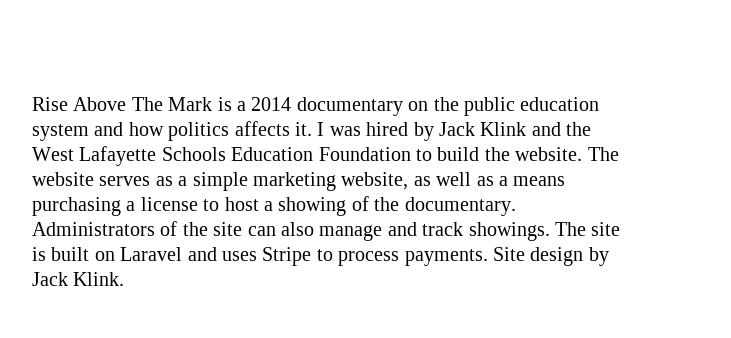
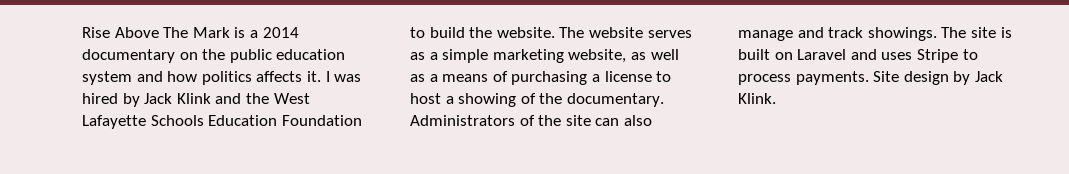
- The website serves as a simple marketing website, as well as a means purchasing a license to host a showing of the documentary.
+ The website serves as a simple marketing website, as well as a means of purchasing a license to host a showing of the documentary.

